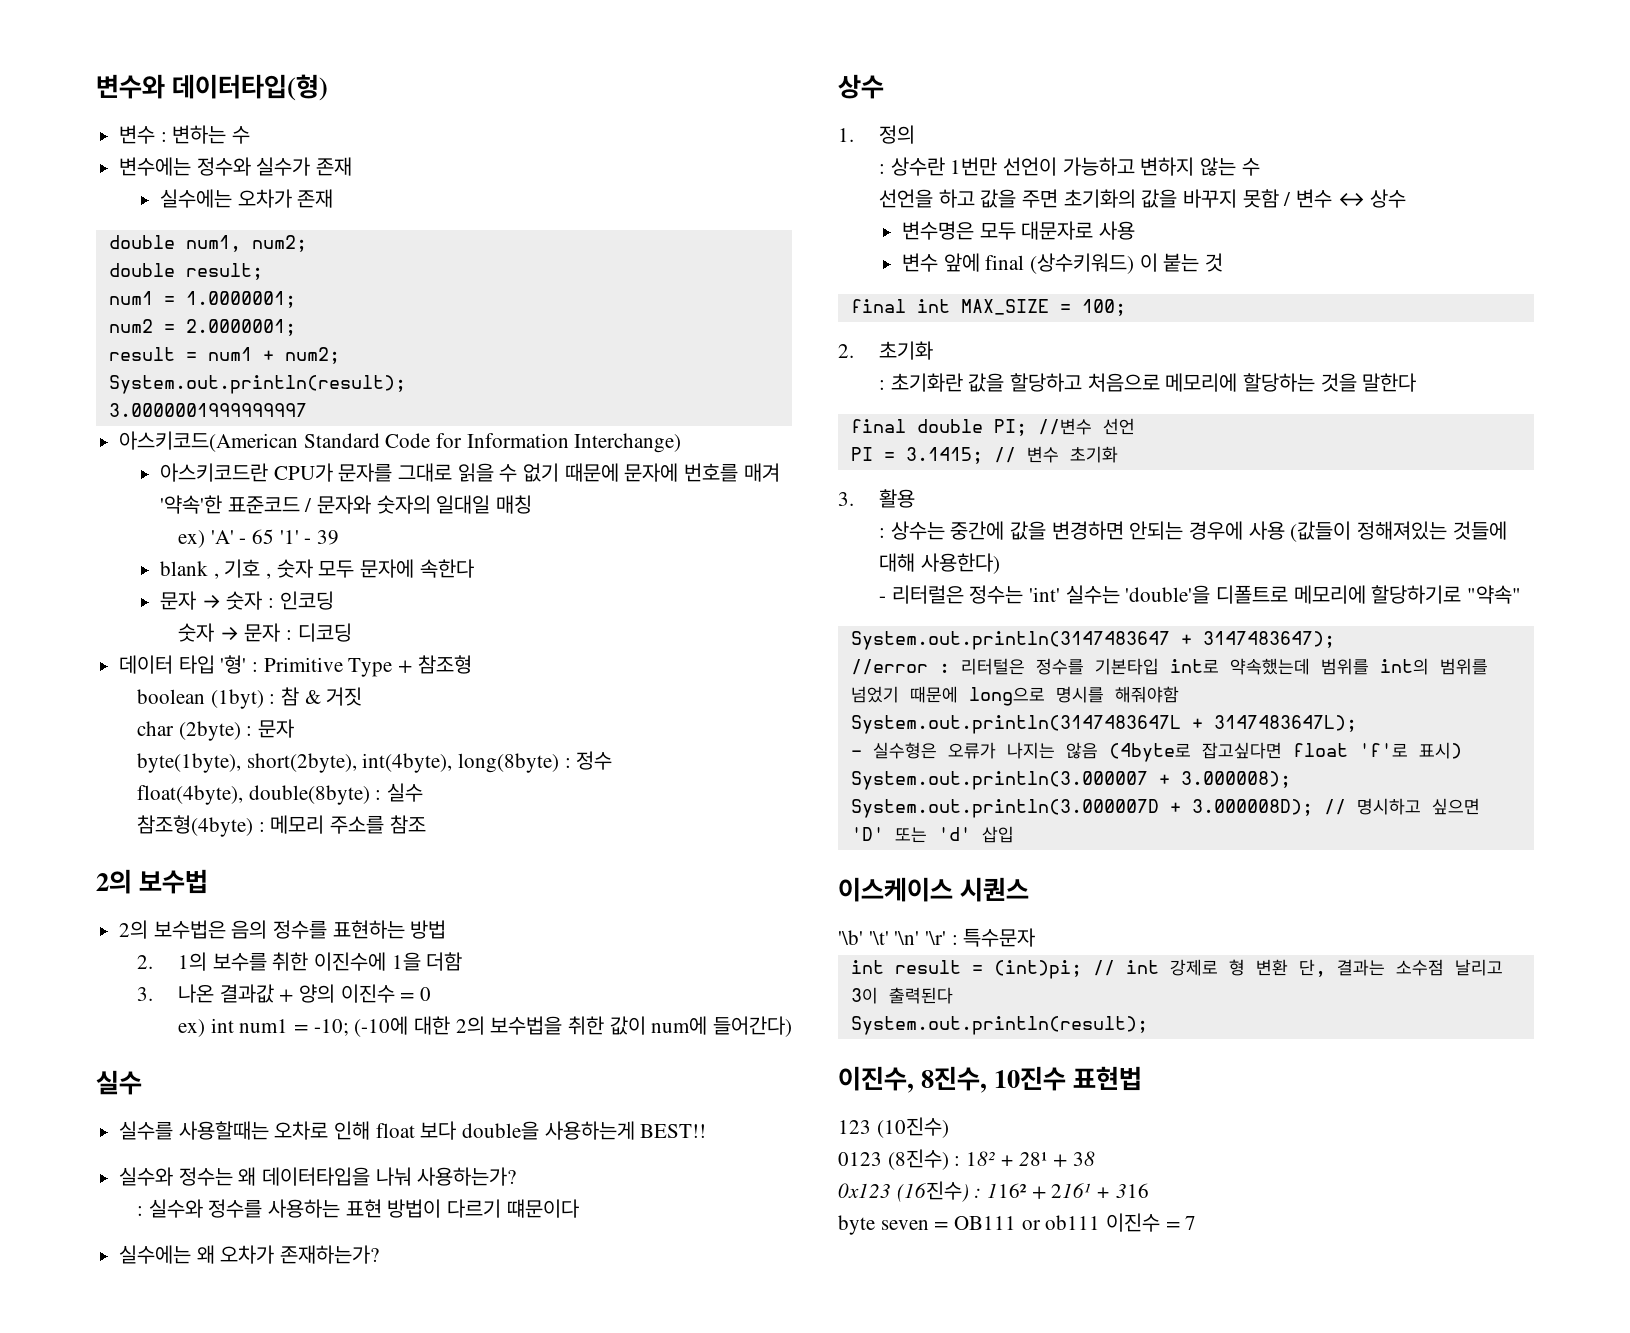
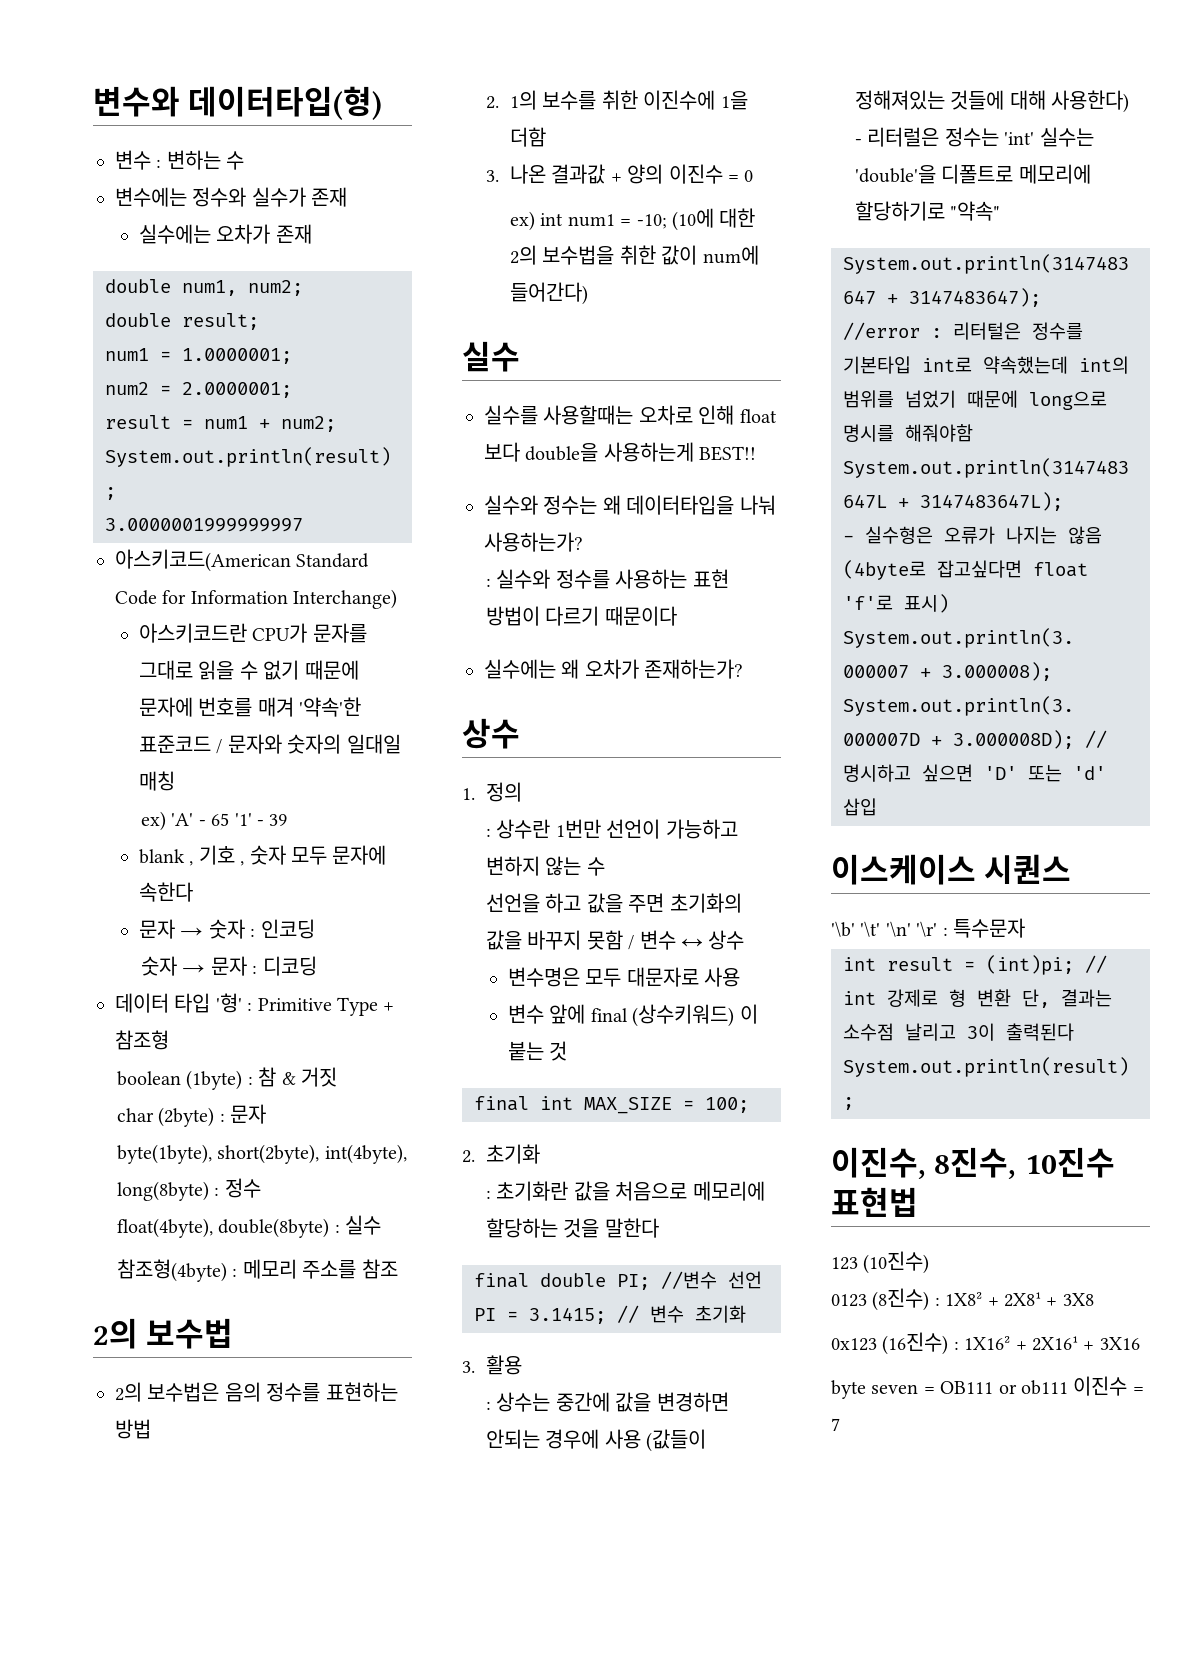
- boolean (1byt) : 참 & 거짓
+ boolean (1byte) : 참 & 거짓
- ex) int num1 = -10; (-10에 대한 2의 보수법을 취한 값이 num에 들어간다)
+ ex) int num1 = -10; (10에 대한 2의 보수법을 취한 값이 num에 들어간다)
- : 실수와 정수를 사용하는 표현 방법이 다르기 떄문이다
+ : 실수와 정수를 사용하는 표현 방법이 다르기 때문이다
- : 초기화란 값을 할당하고 처음으로 메모리에 할당하는 것을 말한다
+ : 초기화란 값을 처음으로 메모리에 할당하는 것을 말한다
- //error : 리터털은 정수를 기본타입 int로 약속했는데 범위를 int의 범위를 넘었기 때문에 long으로 명시를 해줘야함
+ //error : 리터털은 정수를 기본타입 int로 약속했는데 int의 범위를 넘었기 때문에 long으로 명시를 해줘야함
- 0123 (8진수) : 18² + 28¹ + 38
- 0x123 (16진수) : 116² + 216¹ + 316
+ 0123 (8진수) : 1X8² + 2X8¹ + 3X8
+ 0x123 (16진수) : 1X16² + 2X16¹ + 3X16

